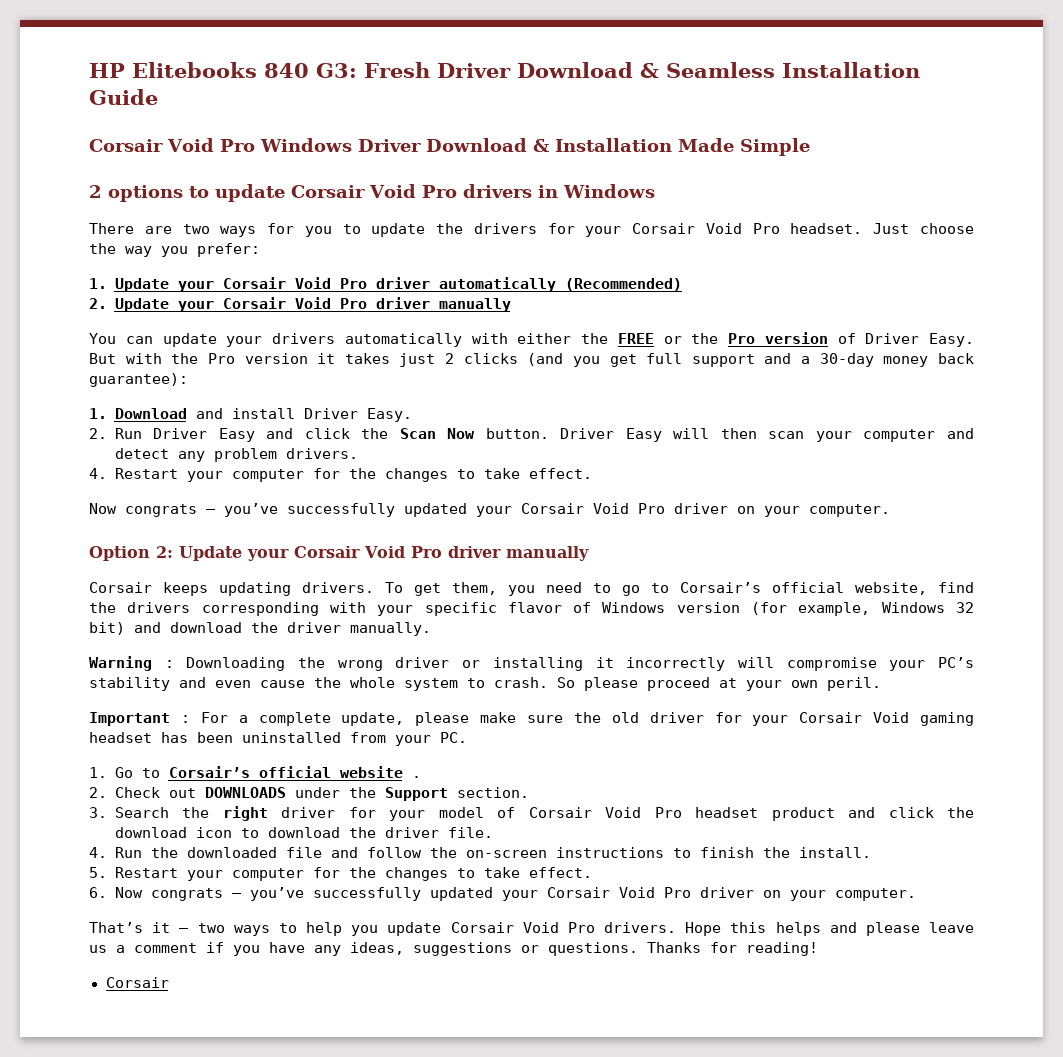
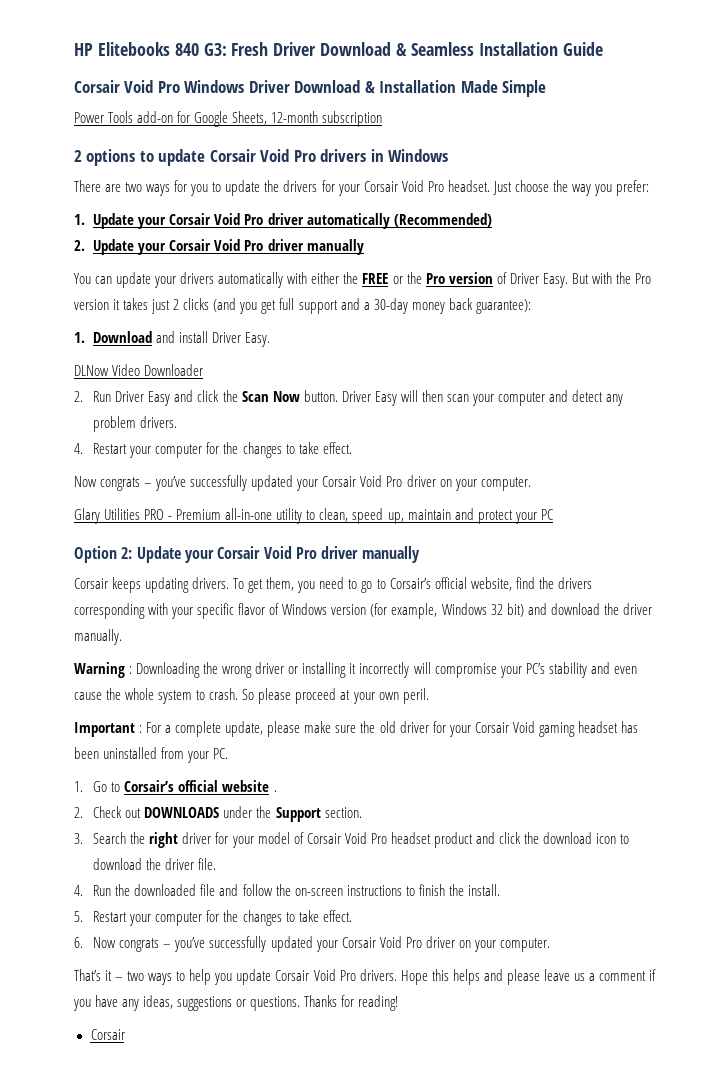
+ Power Tools add-on for Google Sheets, 12-month subscription
+ DLNow Video Downloader
+ Glary Utilities PRO - Premium all-in-one utility to clean, speed up, maintain and protect your PC

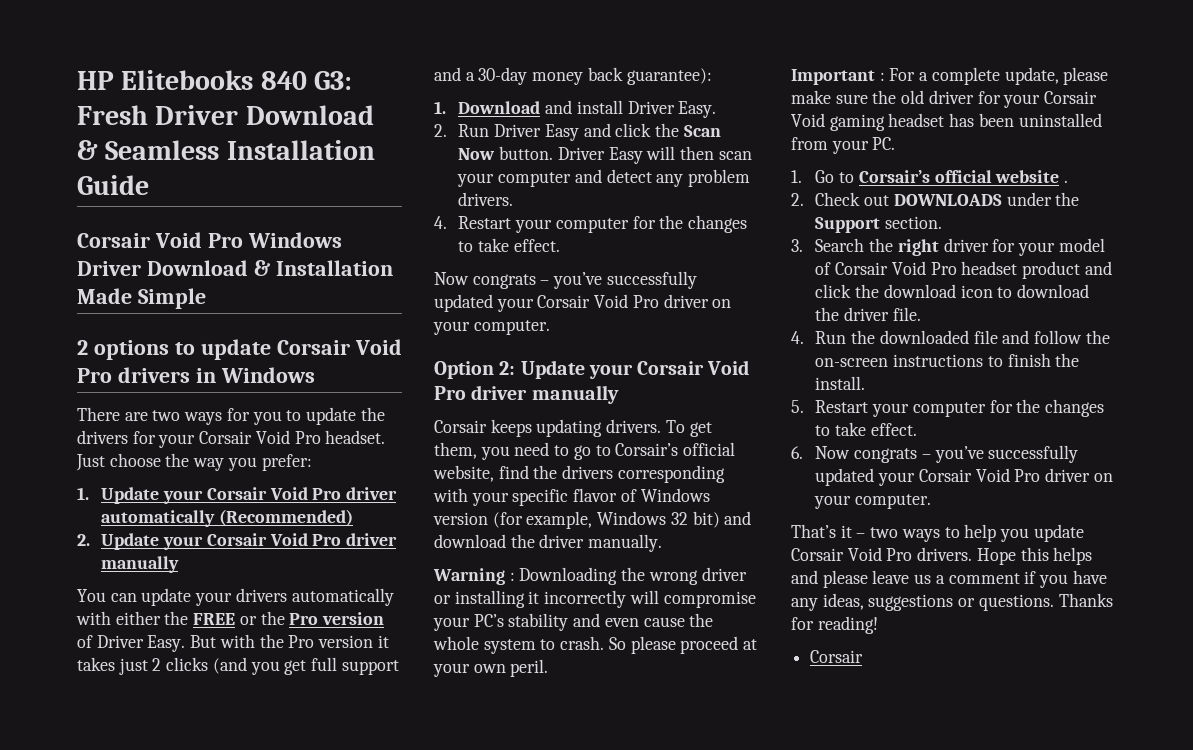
- Power Tools add-on for Google Sheets, 12-month subscription
- DLNow Video Downloader
- Glary Utilities PRO - Premium all-in-one utility to clean, speed up, maintain and protect your PC

